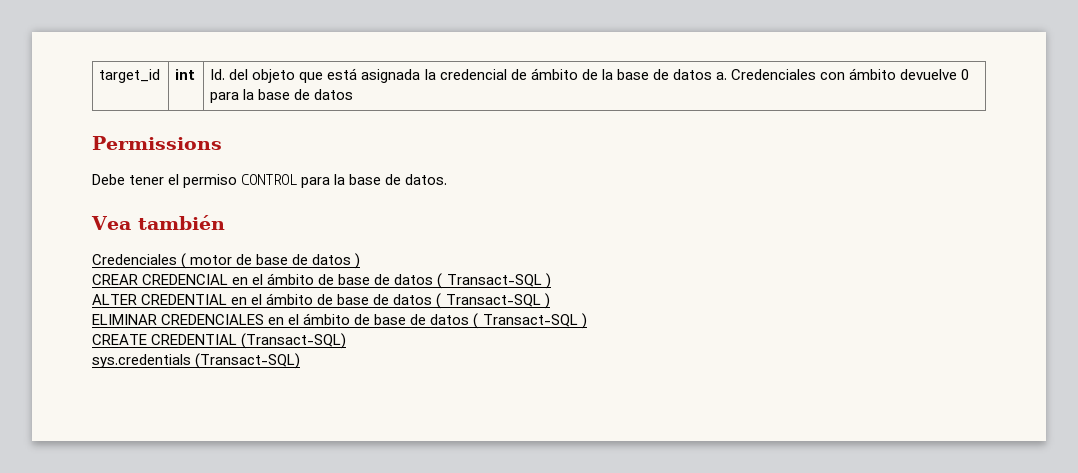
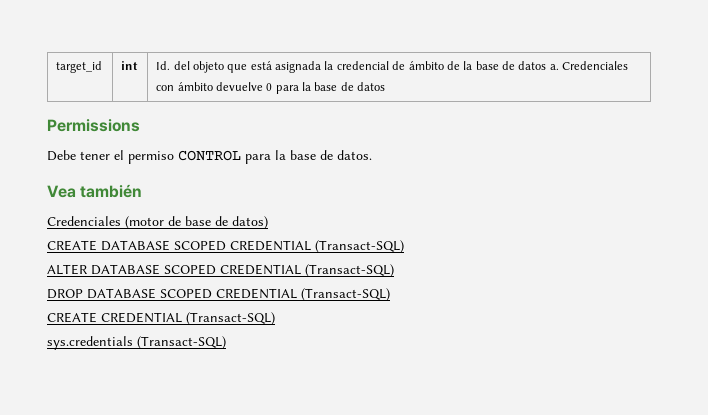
- Credenciales ( motor de base de datos )
- CREAR CREDENCIAL en el ámbito de base de datos ( Transact-SQL )
- ALTER CREDENTIAL en el ámbito de base de datos ( Transact-SQL )
- ELIMINAR CREDENCIALES en el ámbito de base de datos ( Transact-SQL )
+ Credenciales (motor de base de datos)
+ CREATE DATABASE SCOPED CREDENTIAL (Transact-SQL)
+ ALTER DATABASE SCOPED CREDENTIAL (Transact-SQL)
+ DROP DATABASE SCOPED CREDENTIAL (Transact-SQL)

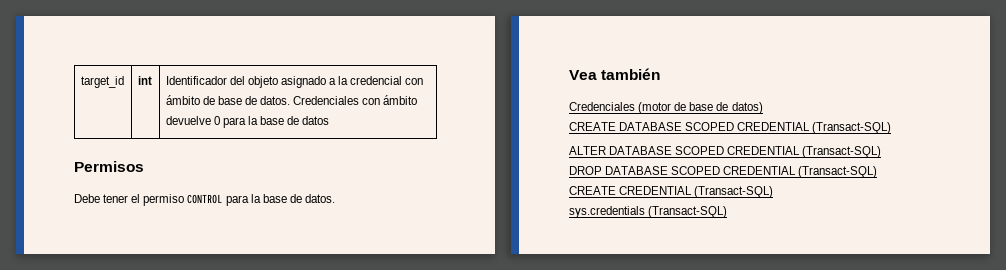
- target_id | int | Id. del objeto que está asignada la credencial de ámbito de la base de datos a. Credenciales con ámbito devuelve 0 para la base de datos
+ target_id | int | Identificador del objeto asignado a la credencial con ámbito de base de datos. Credenciales con ámbito devuelve 0 para la base de datos
- Permissions
+ Permisos

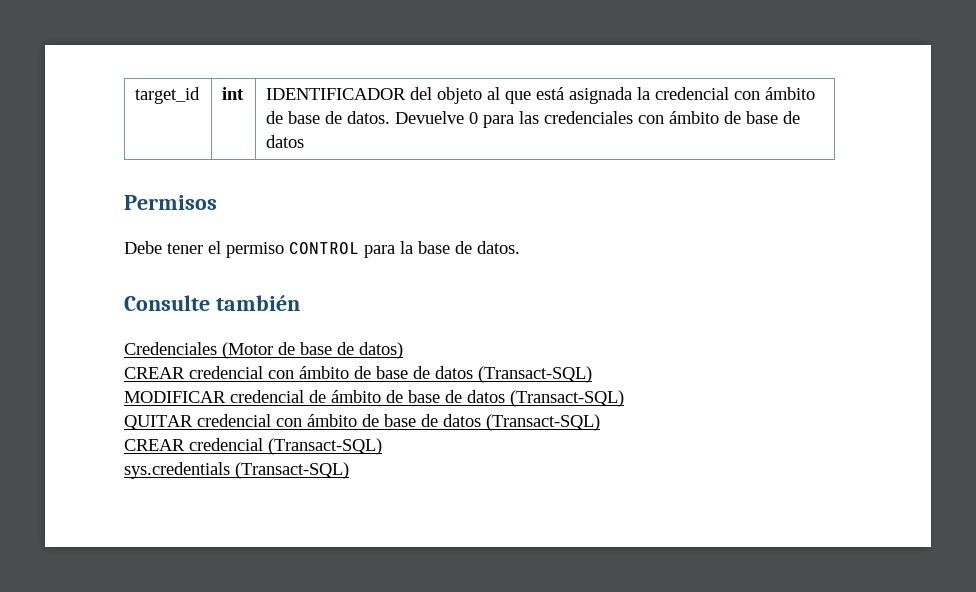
- target_id | int | Identificador del objeto asignado a la credencial con ámbito de base de datos. Credenciales con ámbito devuelve 0 para la base de datos
+ target_id | int | IDENTIFICADOR del objeto al que está asignada la credencial con ámbito de base de datos. Devuelve 0 para las credenciales con ámbito de base de datos
- Vea también
+ Consulte también
- Credenciales (motor de base de datos)
+ Credenciales (Motor de base de datos)
- CREATE DATABASE SCOPED CREDENTIAL (Transact-SQL)
- ALTER DATABASE SCOPED CREDENTIAL (Transact-SQL)
- DROP DATABASE SCOPED CREDENTIAL (Transact-SQL)
- CREATE CREDENTIAL (Transact-SQL)
+ CREAR credencial con ámbito de base de datos (Transact-SQL)
+ MODIFICAR credencial de ámbito de base de datos (Transact-SQL)
+ QUITAR credencial con ámbito de base de datos (Transact-SQL)
+ CREAR credencial (Transact-SQL)

